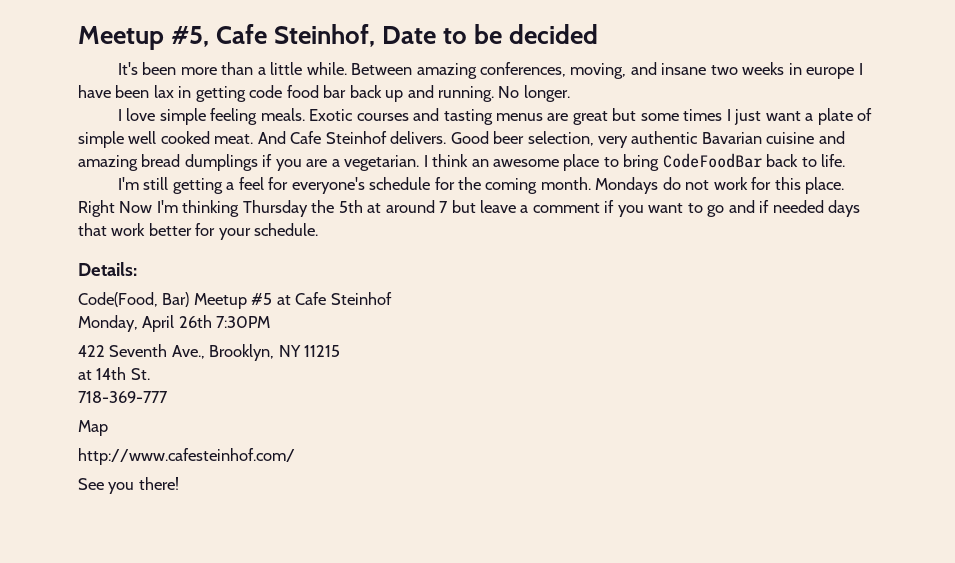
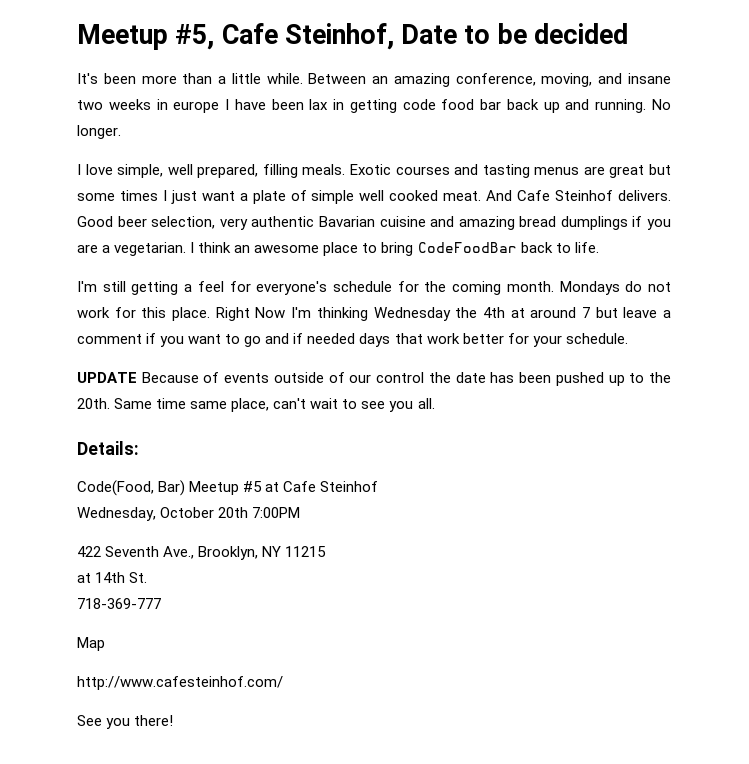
- Between amazing conferences, moving, and insane two weeks in europe I have been lax in getting code food bar back up and running.
+ Between an amazing conference, moving, and insane two weeks in europe I have been lax in getting code food bar back up and running.
- I love simple feeling meals.
+ I love simple, well prepared, filling meals.
- Right Now I'm thinking Thursday the 5th at around 7 but leave a comment if you want to go and if needed days that work better for your schedule.
+ Right Now I'm thinking Wednesday the 4th at around 7 but leave a comment if you want to go and if needed days that work better for your schedule.
+ UPDATE Because of events outside of our control the date has been pushed up to the 20th. Same time same place, can't wait to see you all.
- Monday, April 26th 7:30PM
+ Wednesday, October 20th 7:00PM

